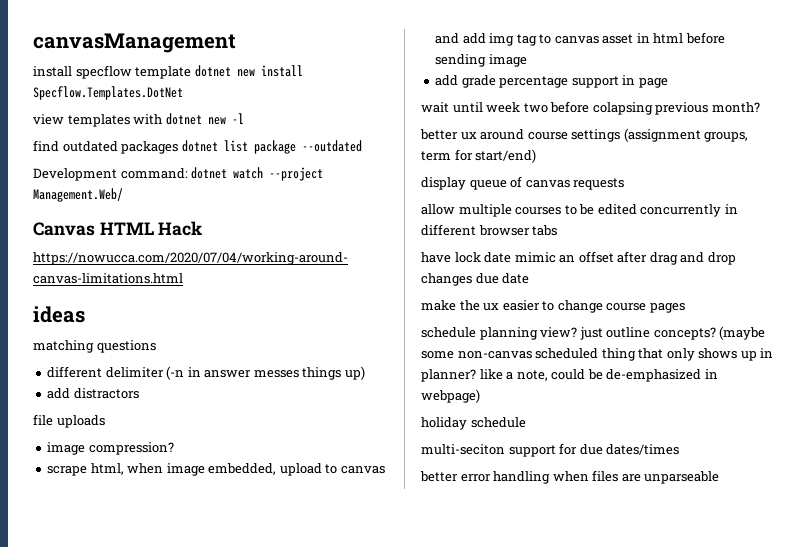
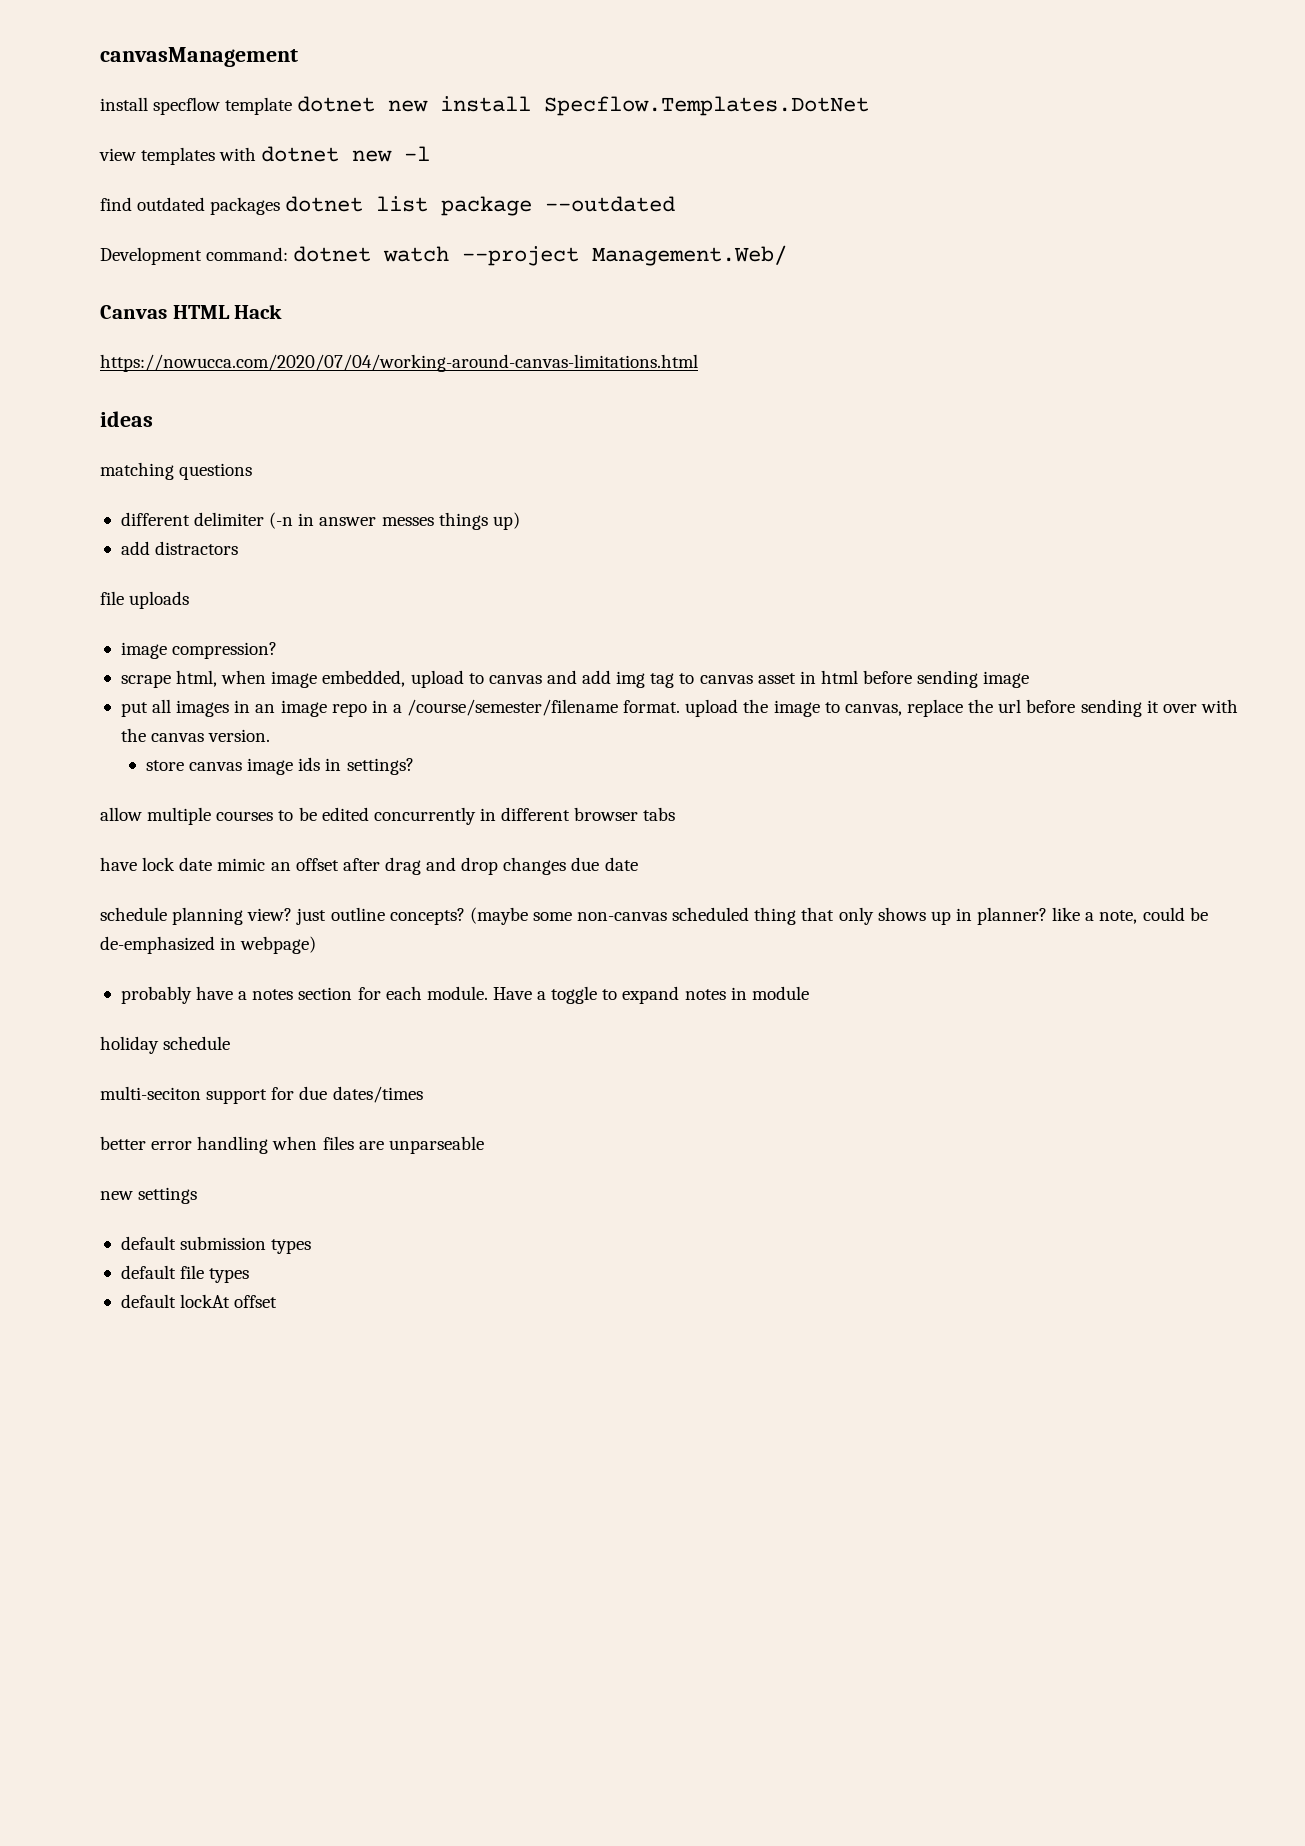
- add grade percentage support in page
- wait until week two before colapsing previous month?
- better ux around course settings (assignment groups, term for start/end)
- display queue of canvas requests
+ put all images in an image repo in a /course/semester/filename format. upload the image to canvas, replace the url before sending it over with the canvas version.
+ store canvas image ids in settings?
- make the ux easier to change course pages
+ probably have a notes section for each module. Have a toggle to expand notes in module
+ new settings
+ default submission types
+ default file types
+ default lockAt offset

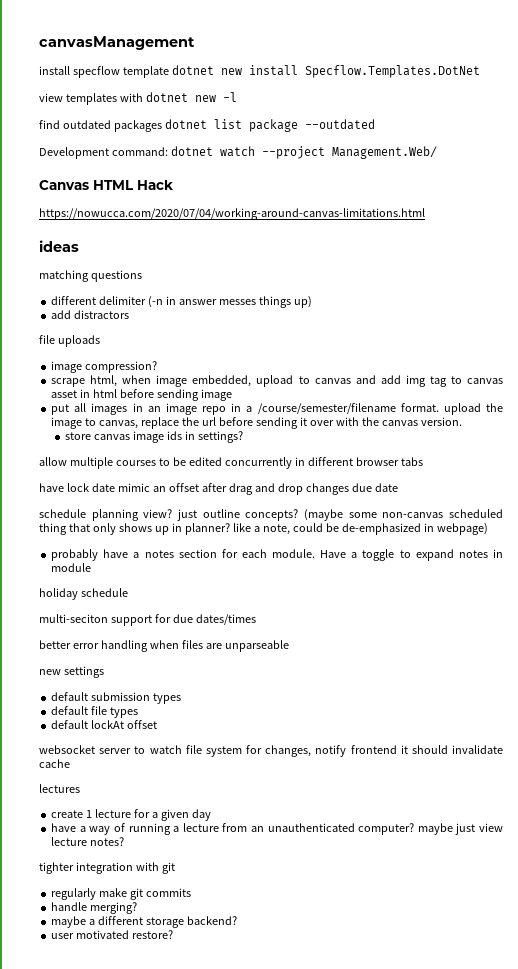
+ websocket server to watch file system for changes, notify frontend it should invalidate cache
+ lectures
+ create 1 lecture for a given day
+ have a way of running a lecture from an unauthenticated computer? maybe just view lecture notes?
+ tighter integration with git
+ regularly make git commits
+ handle merging?
+ maybe a different storage backend?
+ user motivated restore?

